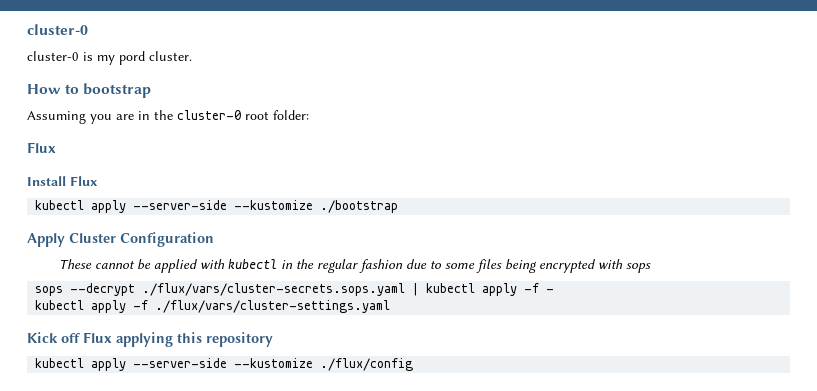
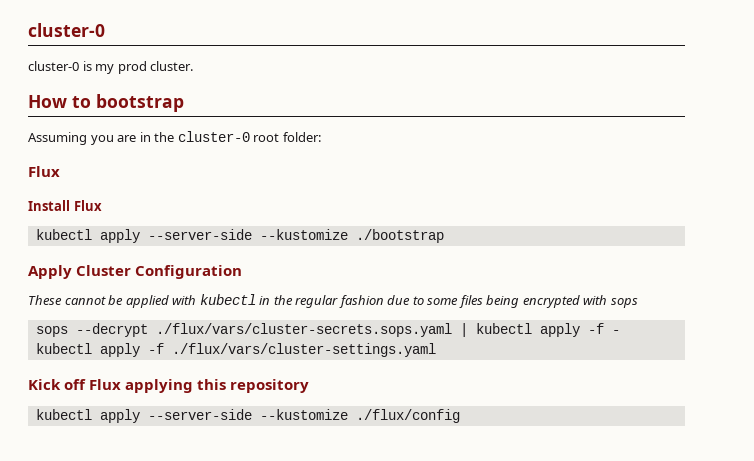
- cluster-0 is my pord cluster.
+ cluster-0 is my prod cluster.

